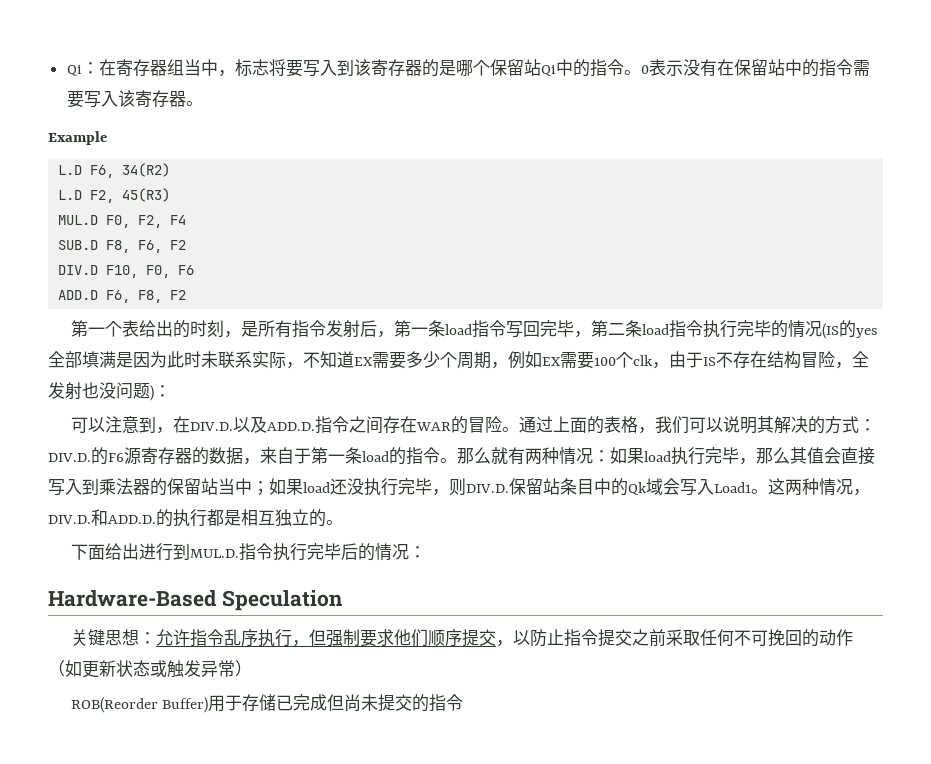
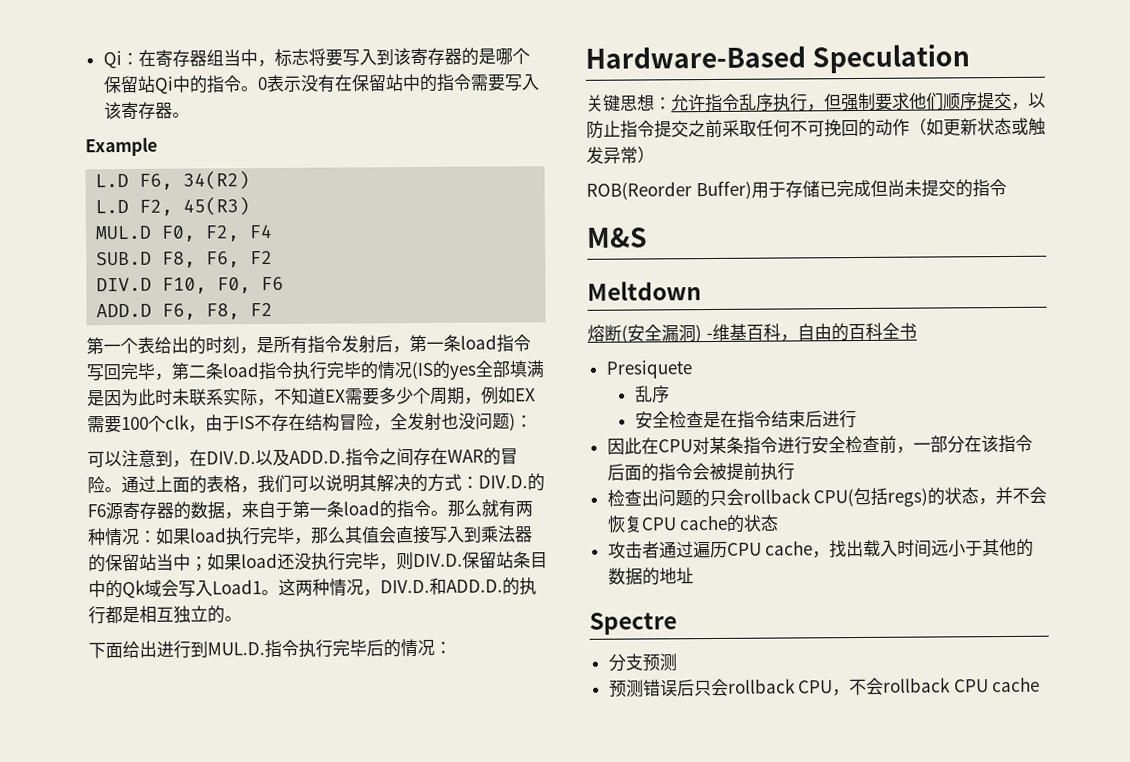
+ M&S
+ Meltdown
+ 熔断(安全漏洞) -维基百科，自由的百科全书
+ Presiquete
+ 乱序
+ 安全检查是在指令结束后进行
+ 因此在CPU对某条指令进行安全检查前，一部分在该指令后面的指令会被提前执行
+ 检查出问题的只会rollback CPU(包括regs)的状态，并不会恢复CPU cache的状态
+ 攻击者通过遍历CPU cache，找出载入时间远小于其他的数据的地址
+ Spectre
+ 分支预测
+ 预测错误后只会rollback CPU，不会rollback CPU cache

